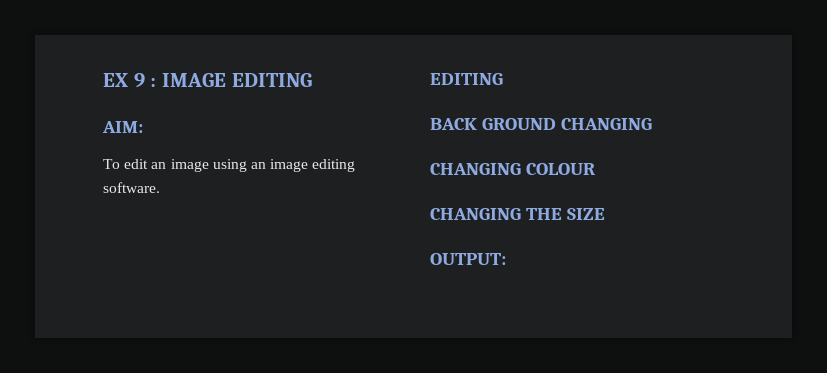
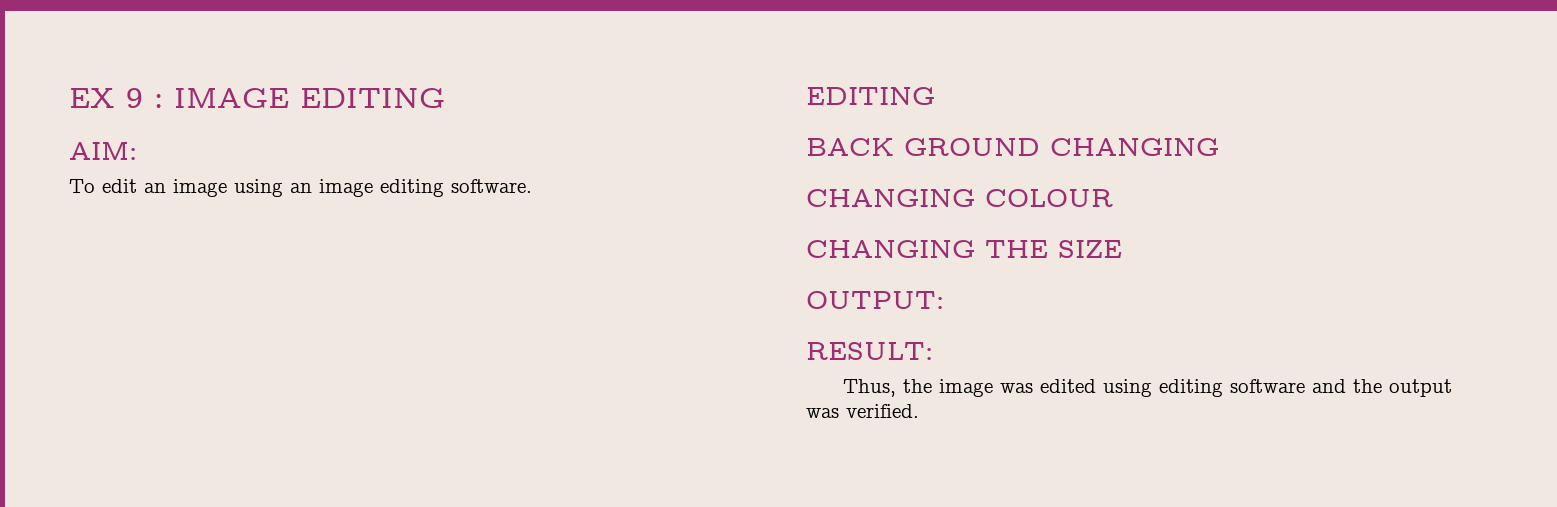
+ RESULT:
+ Thus, the image was edited using editing software and the output was verified.

